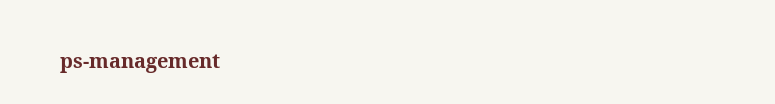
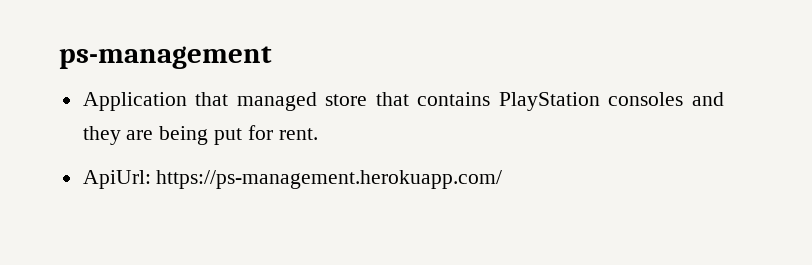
+ Application that managed store that contains PlayStation consoles and they are being put for rent.
+ ApiUrl: https://ps-management.herokuapp.com/

